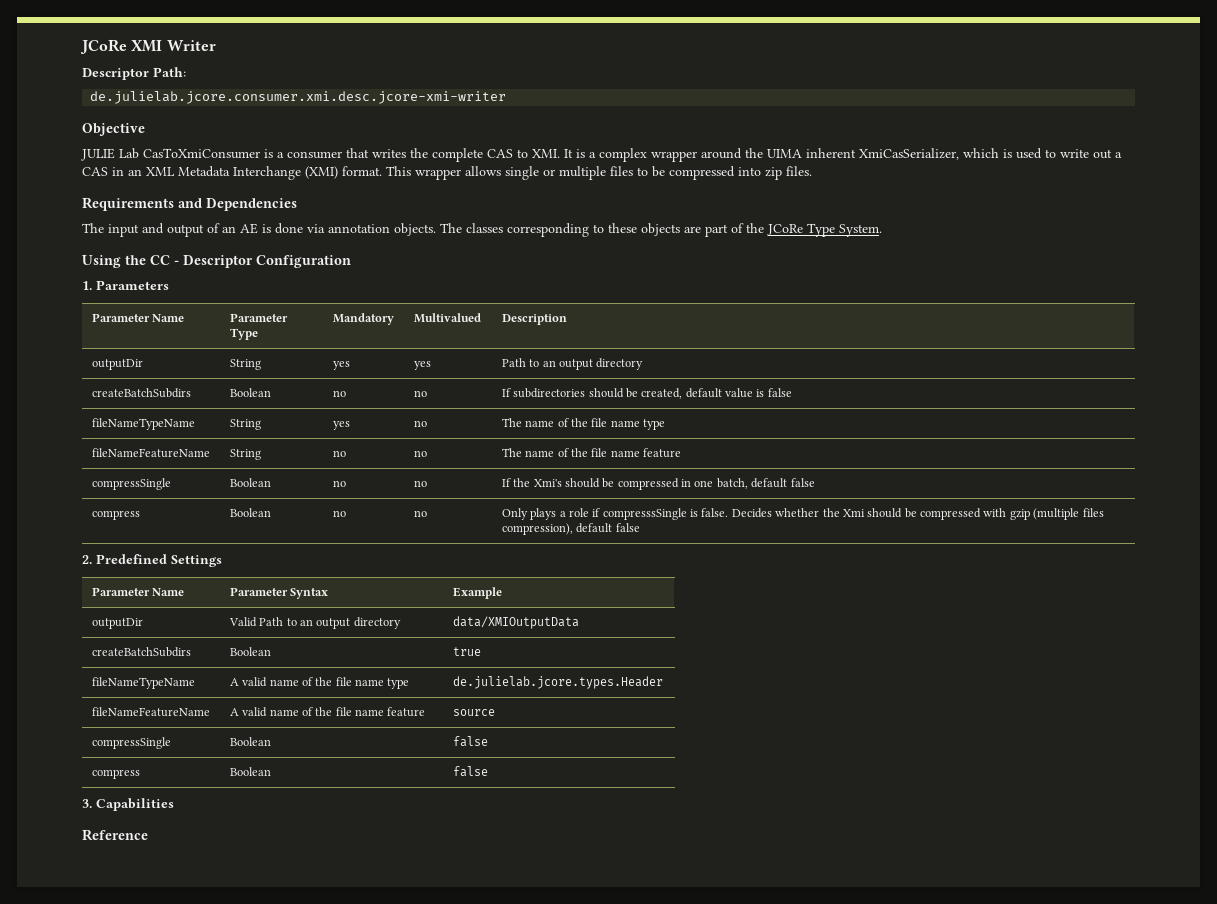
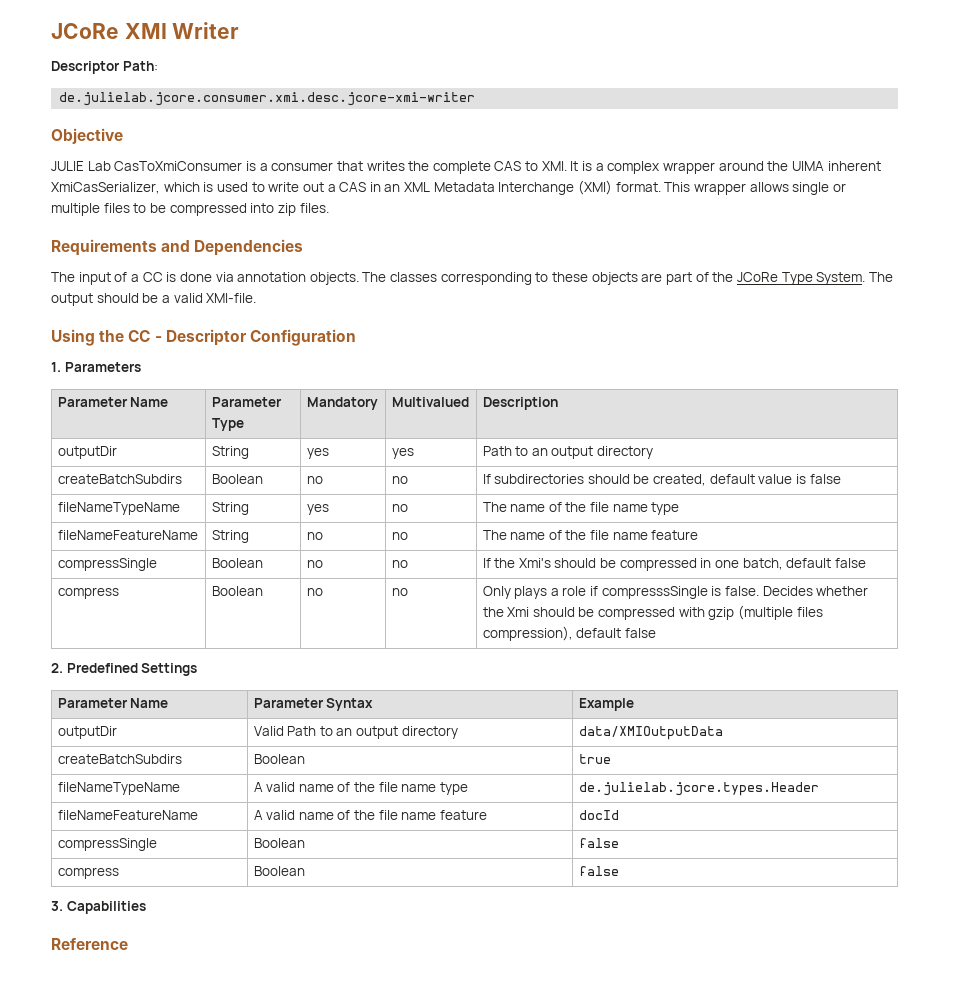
- The input and output of an AE is done via annotation objects.
+ The input of a CC is done via annotation objects.
+ The output should be a valid XMI-file.
- fileNameFeatureName | A valid name of the file name feature | source
+ fileNameFeatureName | A valid name of the file name feature | docId

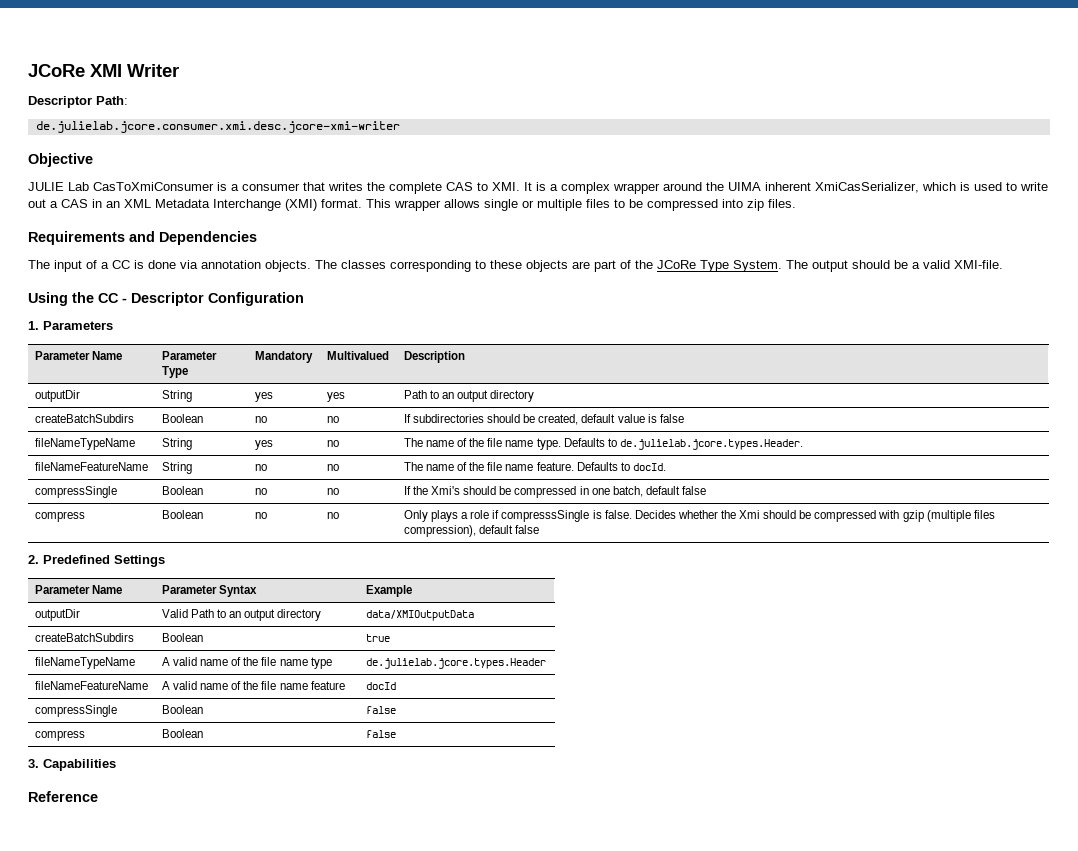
- fileNameTypeName | String | yes | no | The name of the file name type
+ fileNameTypeName | String | yes | no | The name of the file name type. Defaults to de.julielab.jcore.types.Header.
- fileNameFeatureName | String | no | no | The name of the file name feature
+ fileNameFeatureName | String | no | no | The name of the file name feature. Defaults to docId.

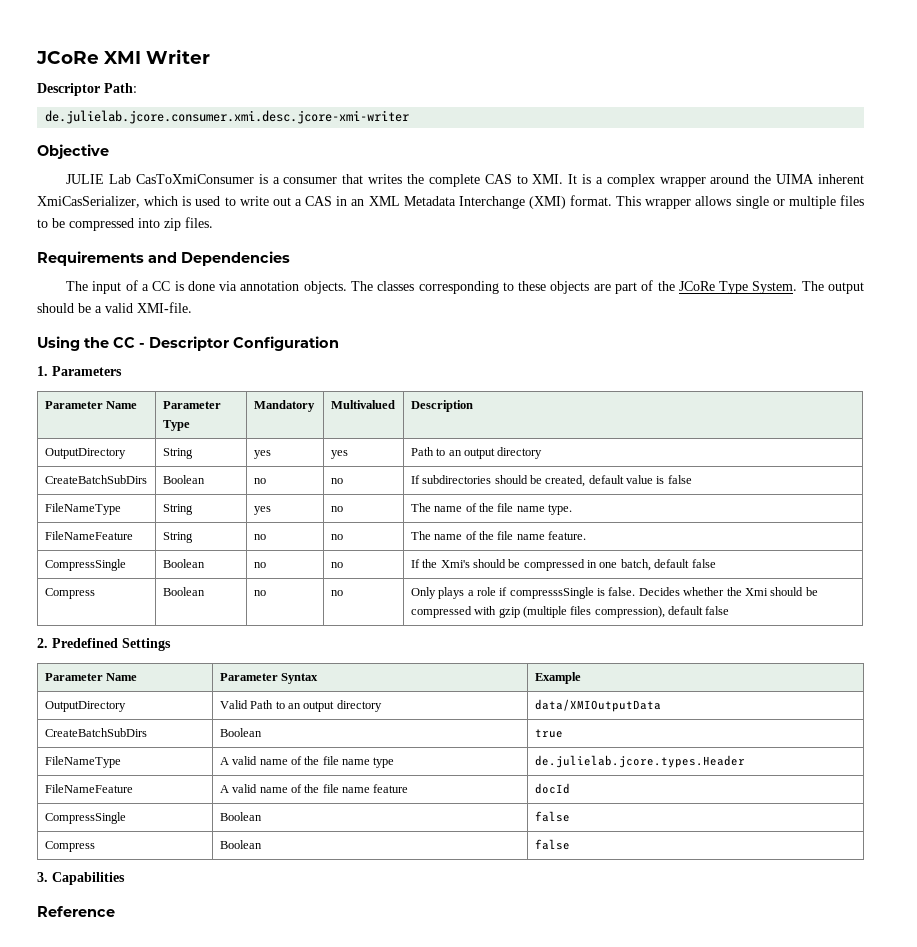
- outputDir | String | yes | yes | Path to an output directory
+ OutputDirectory | String | yes | yes | Path to an output directory
- createBatchSubdirs | Boolean | no | no | If subdirectories should be created, default value is false
+ CreateBatchSubDirs | Boolean | no | no | If subdirectories should be created, default value is false
- fileNameTypeName | String | yes | no | The name of the file name type. Defaults to de.julielab.jcore.types.Header.
- fileNameFeatureName | String | no | no | The name of the file name feature. Defaults to docId.
- compressSingle | Boolean | no | no | If the Xmi's should be compressed in one batch, default false
+ FileNameType | String | yes | no | The name of the file name type.
+ FileNameFeature | String | no | no | The name of the file name feature.
+ CompressSingle | Boolean | no | no | If the Xmi's should be compressed in one batch, default false
- compress | Boolean | no | no | Only plays a role if compresssSingle is false. Decides whether the Xmi should be compressed with gzip (multiple files compression), default false
+ Compress | Boolean | no | no | Only plays a role if compresssSingle is false. Decides whether the Xmi should be compressed with gzip (multiple files compression), default false
- outputDir | Valid Path to an output directory | data/XMIOutputData
+ OutputDirectory | Valid Path to an output directory | data/XMIOutputData
- createBatchSubdirs | Boolean | true
+ CreateBatchSubDirs | Boolean | true
- fileNameTypeName | A valid name of the file name type | de.julielab.jcore.types.Header
+ FileNameType | A valid name of the file name type | de.julielab.jcore.types.Header
- fileNameFeatureName | A valid name of the file name feature | docId
+ FileNameFeature | A valid name of the file name feature | docId
- compressSingle | Boolean | false
- compress | Boolean | false
+ CompressSingle | Boolean | false
+ Compress | Boolean | false

